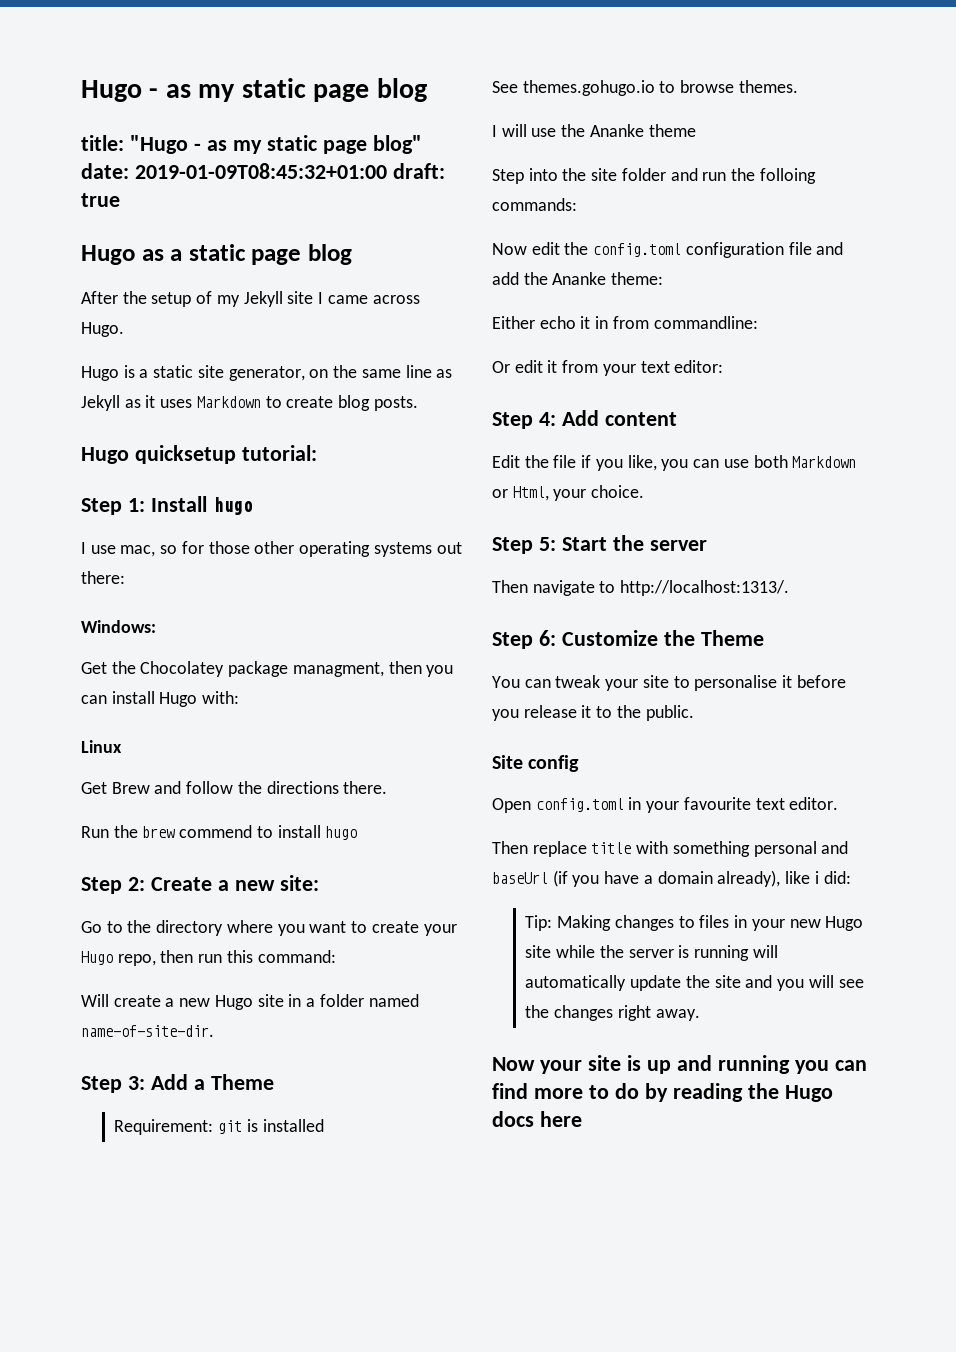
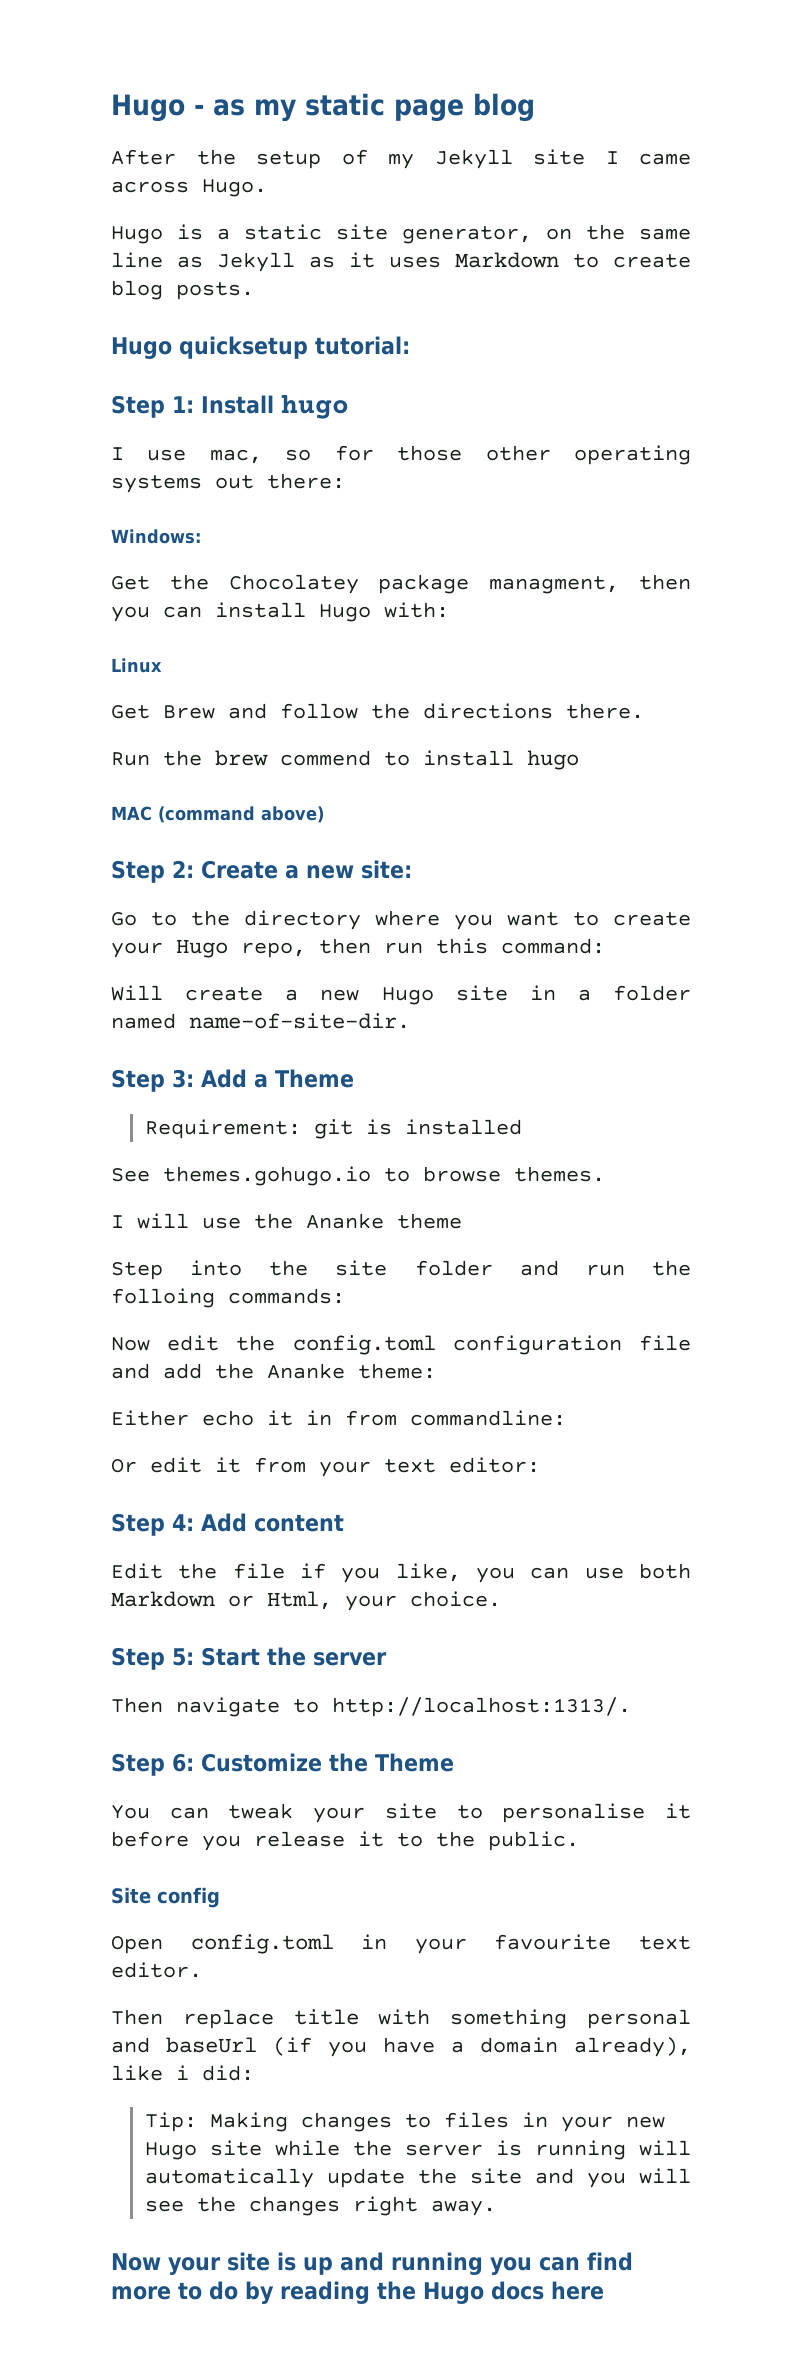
- title: "Hugo - as my static page blog" date: 2019-01-09T08:45:32+01:00 draft: true
- Hugo as a static page blog
+ MAC (command above)

